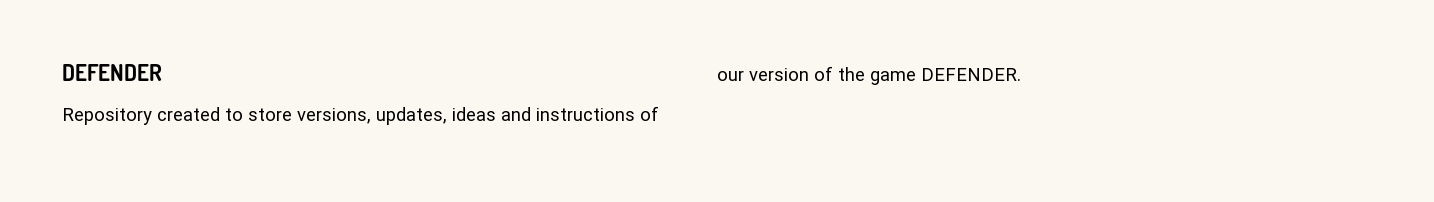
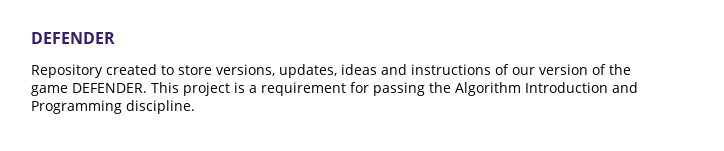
+ This project is a requirement for passing the Algorithm Introduction and Programming discipline.

